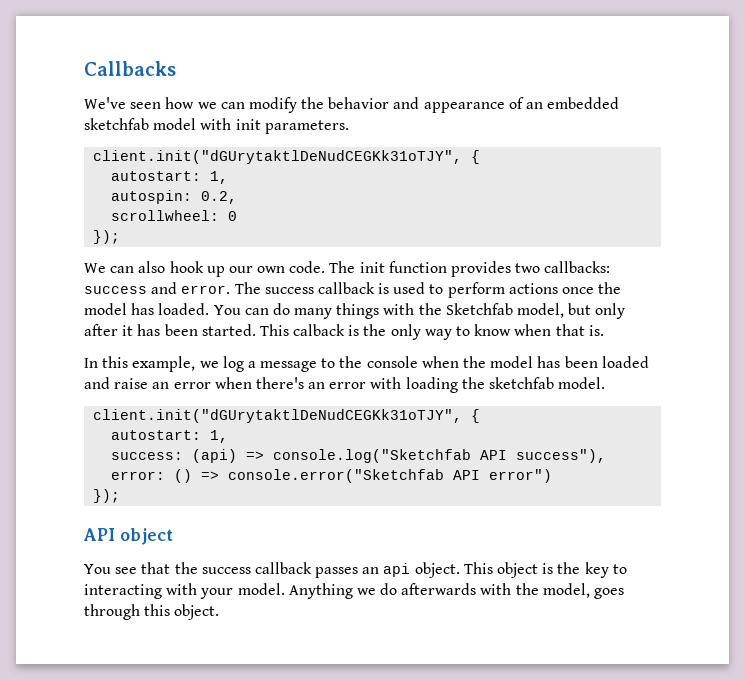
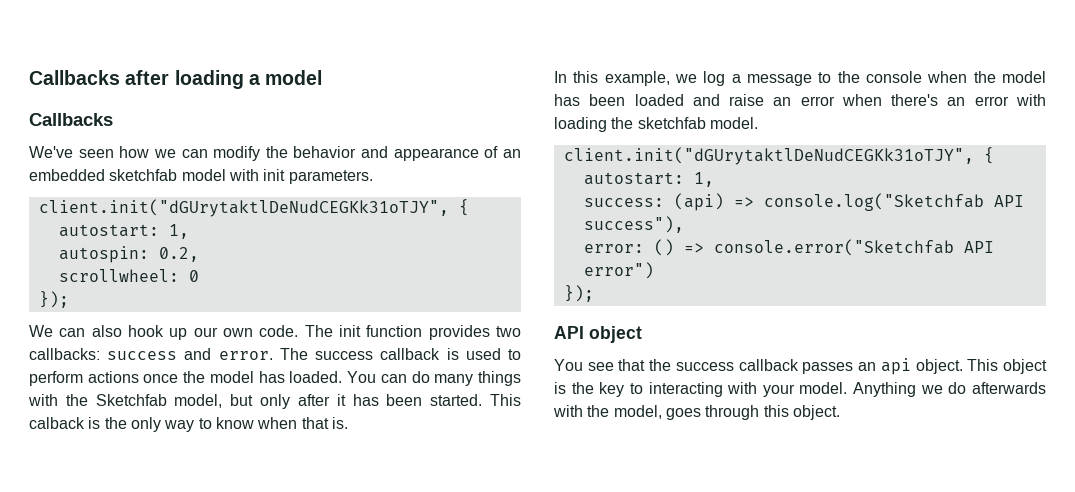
+ Callbacks after loading a model

